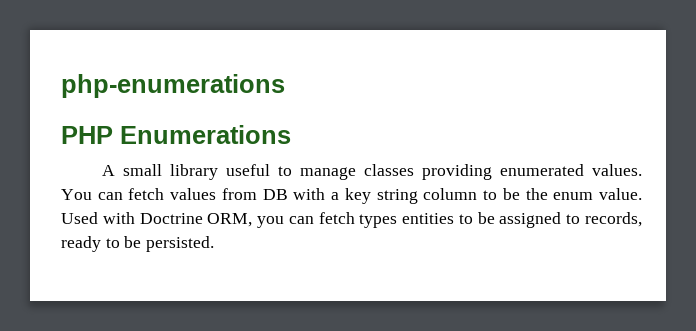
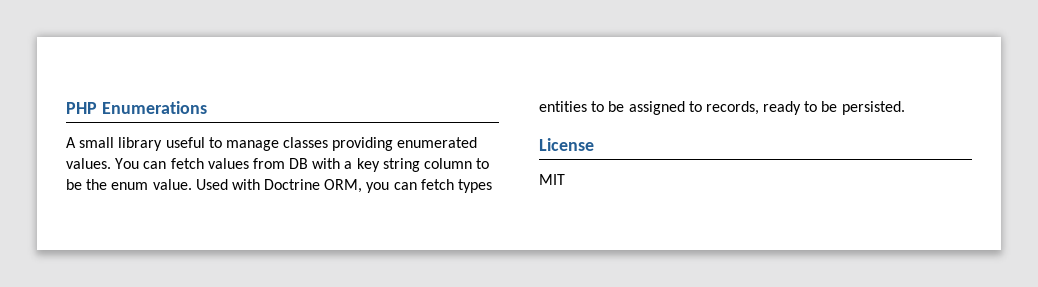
- php-enumerations
+ License
+ MIT

